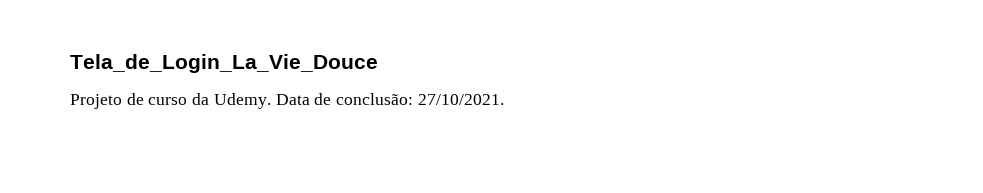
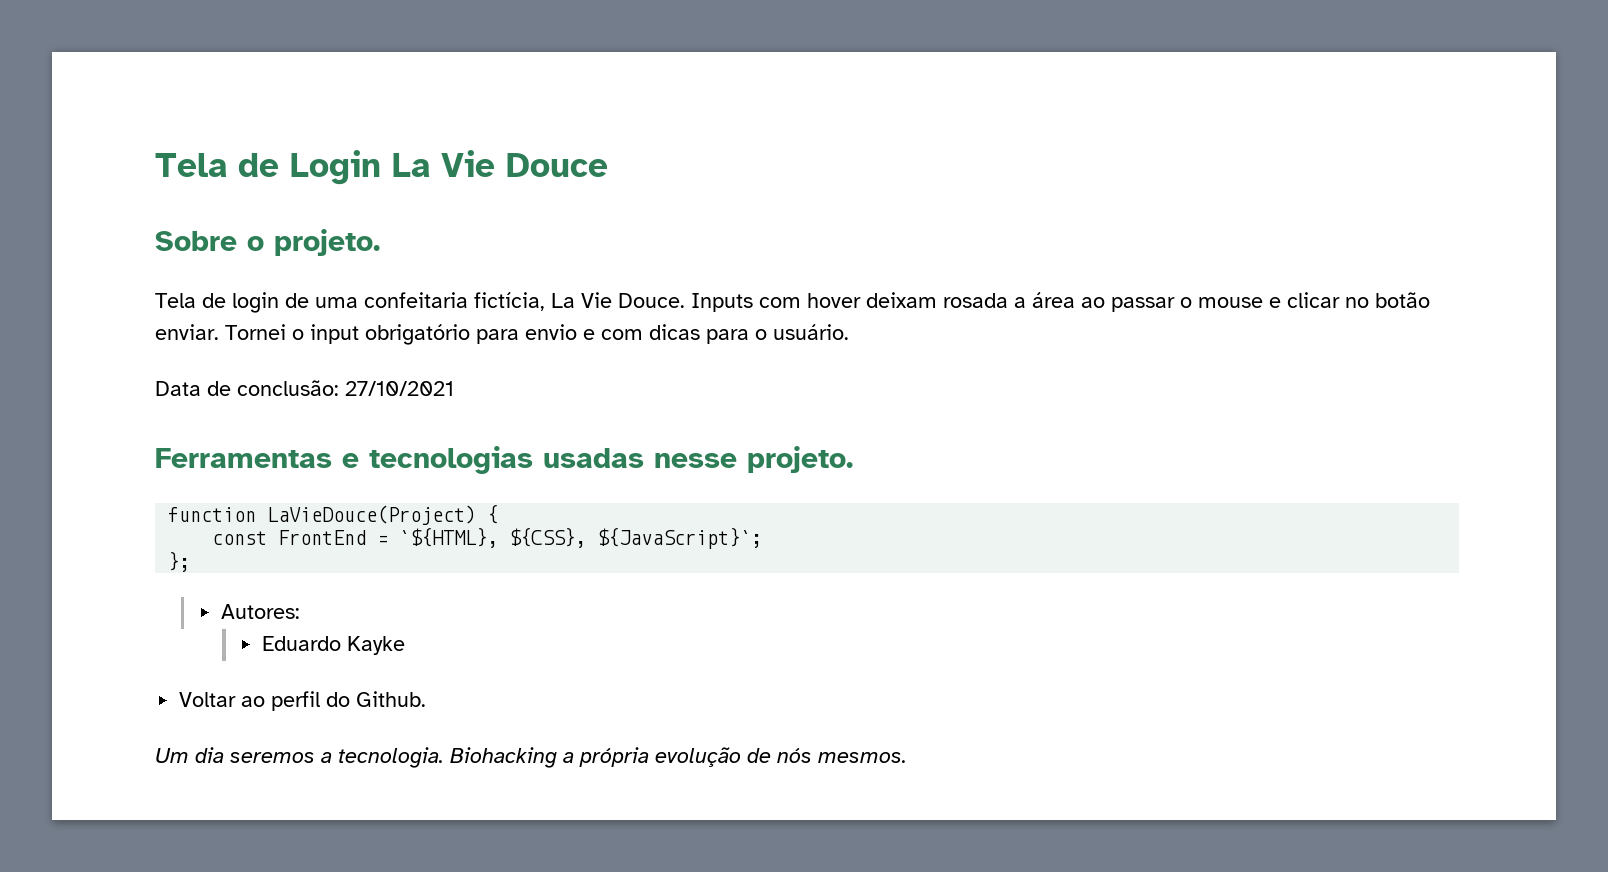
- Tela_de_Login_La_Vie_Douce
- Projeto de curso da Udemy. Data de conclusão: 27/10/2021.
+ Tela de Login La Vie Douce
+ Sobre o projeto.
+ Tela de login de uma confeitaria fictícia, La Vie Douce. Inputs com hover deixam rosada a área ao passar o mouse e clicar no botão enviar. Tornei o input obrigatório para envio e com dicas para o usuário.
+ Data de conclusão: 27/10/2021
+ Ferramentas e tecnologias usadas nesse projeto.
+ function LaVieDouce(Project) {
+ const FrontEnd = `${HTML}, ${CSS}, ${JavaScript}`;
+ };
+ Autores:
+ Eduardo Kayke
+ Voltar ao perfil do Github.
+ Um dia seremos a tecnologia. Biohacking a própria evolução de nós mesmos.

